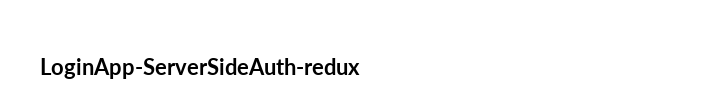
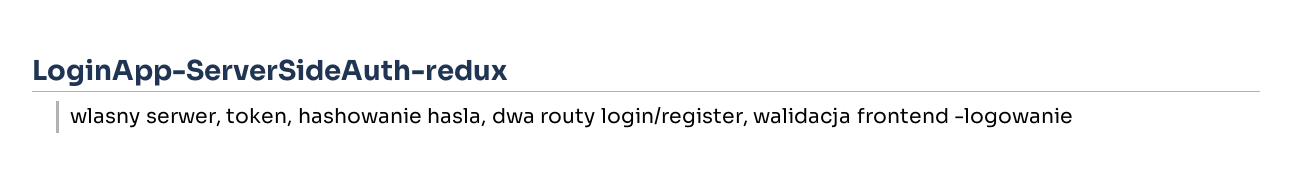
+ wlasny serwer, token, hashowanie hasla, dwa routy login/register, walidacja frontend -logowanie

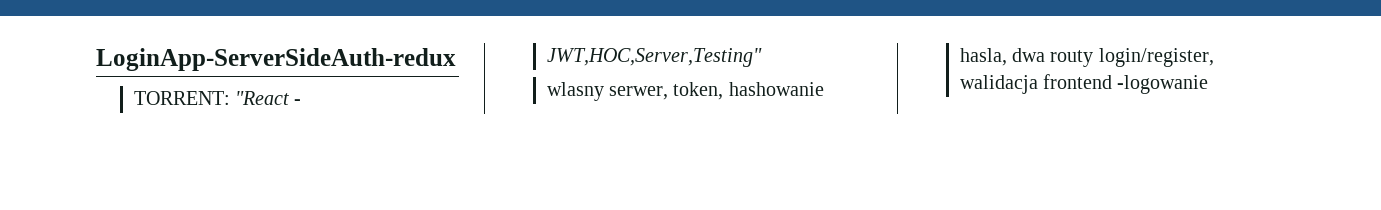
+ TORRENT: "React - JWT,HOC,Server,Testing"

